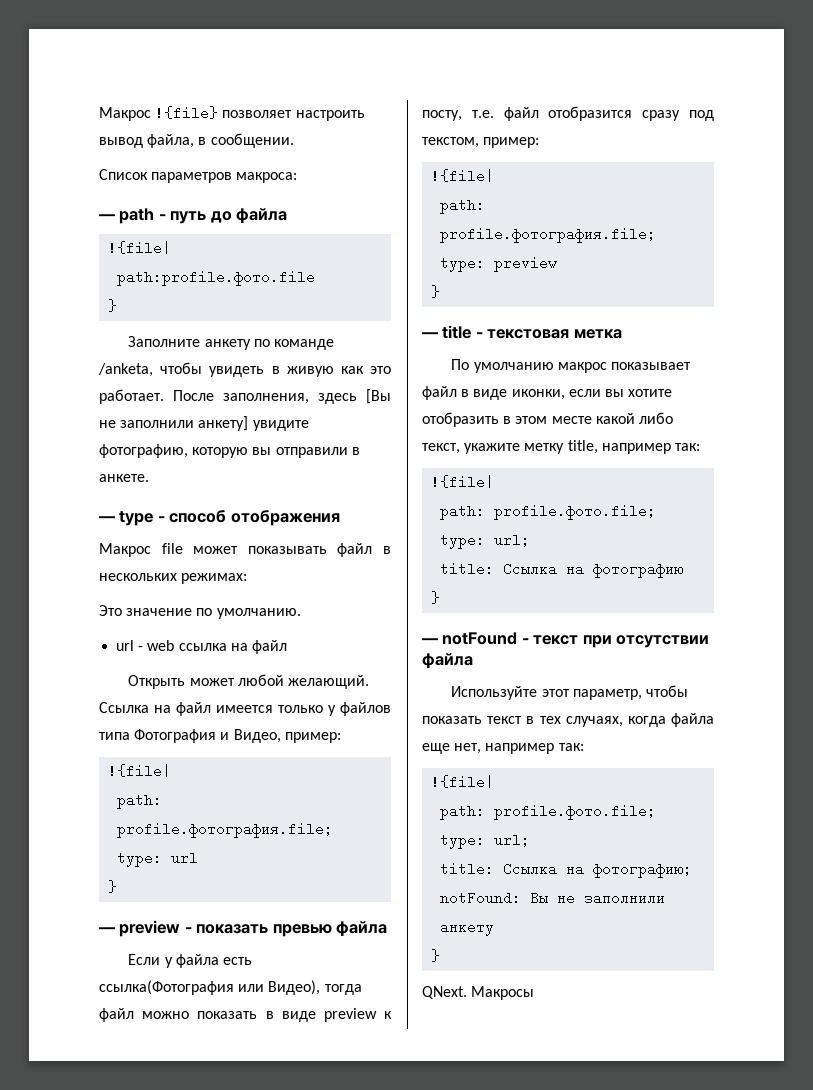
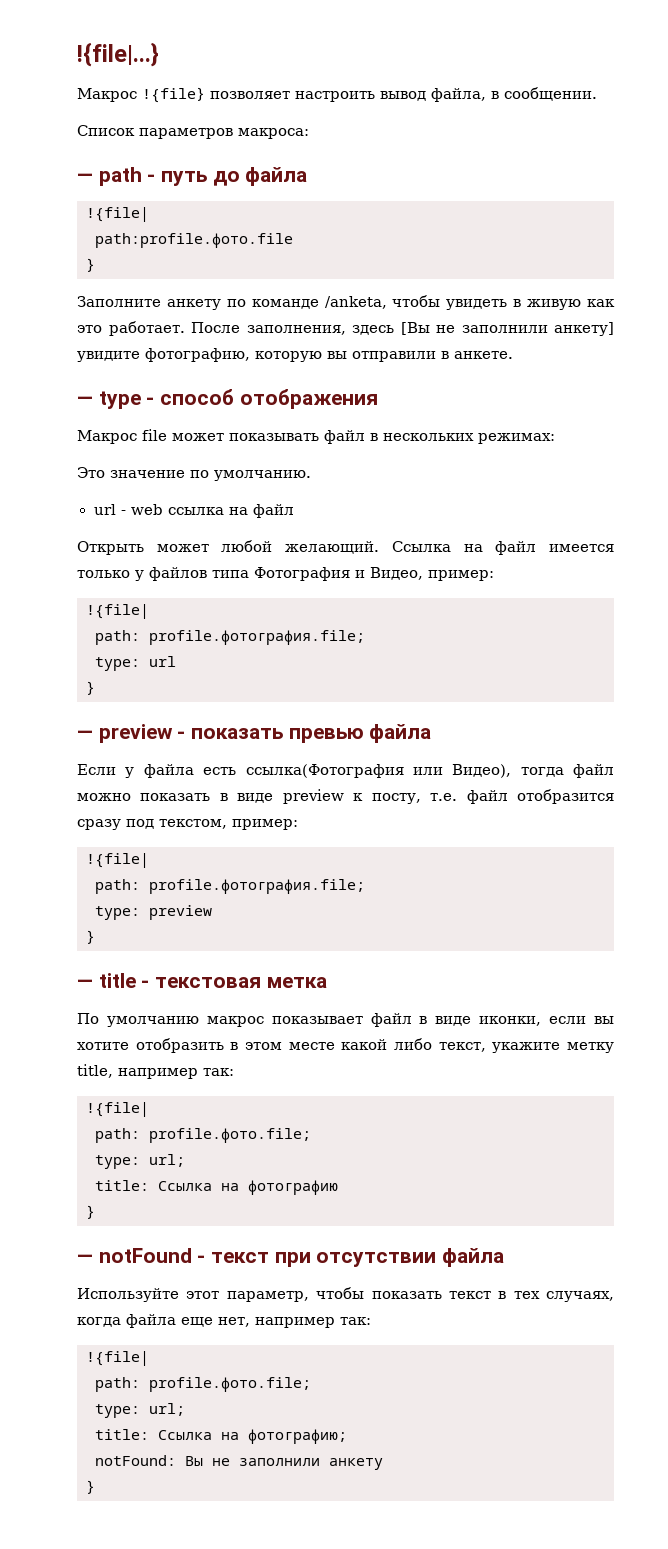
+ !{file|...}
- QNext. Макросы

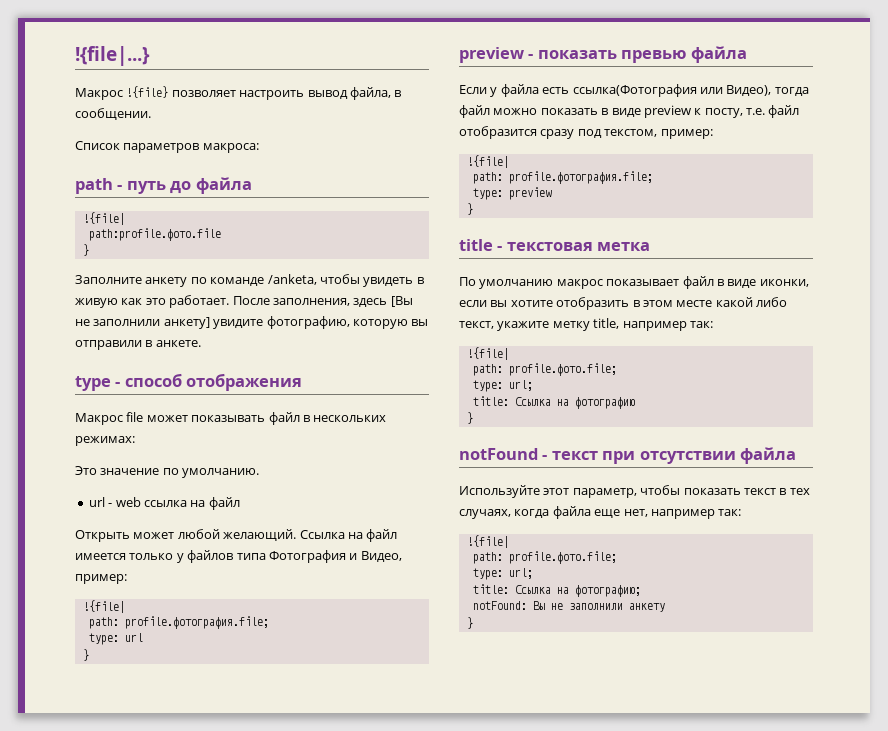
- — path - путь до файла
+ path - путь до файла
- — type - способ отображения
+ type - способ отображения
- — preview - показать превью файла
+ preview - показать превью файла
- — title - текстовая метка
+ title - текстовая метка
- — notFound - текст при отсутствии файла
+ notFound - текст при отсутствии файла

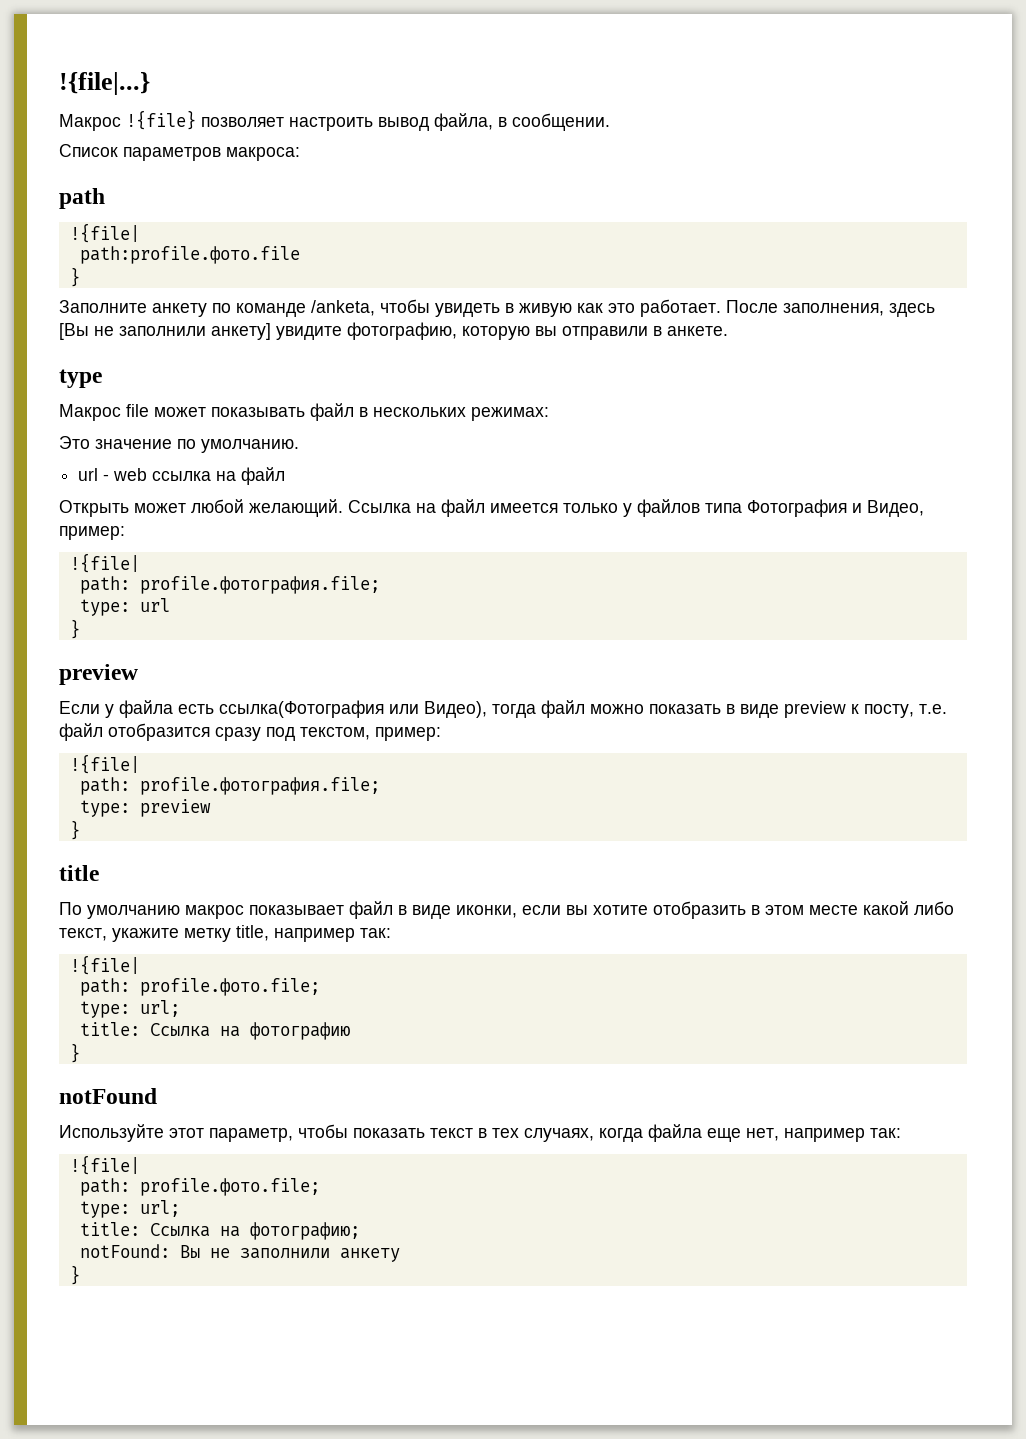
- path - путь до файла
+ path
- type - способ отображения
+ type
  type: url
  }
- preview - показать превью файла
+ preview
- title - текстовая метка
+ title
- notFound - текст при отсутствии файла
+ notFound

